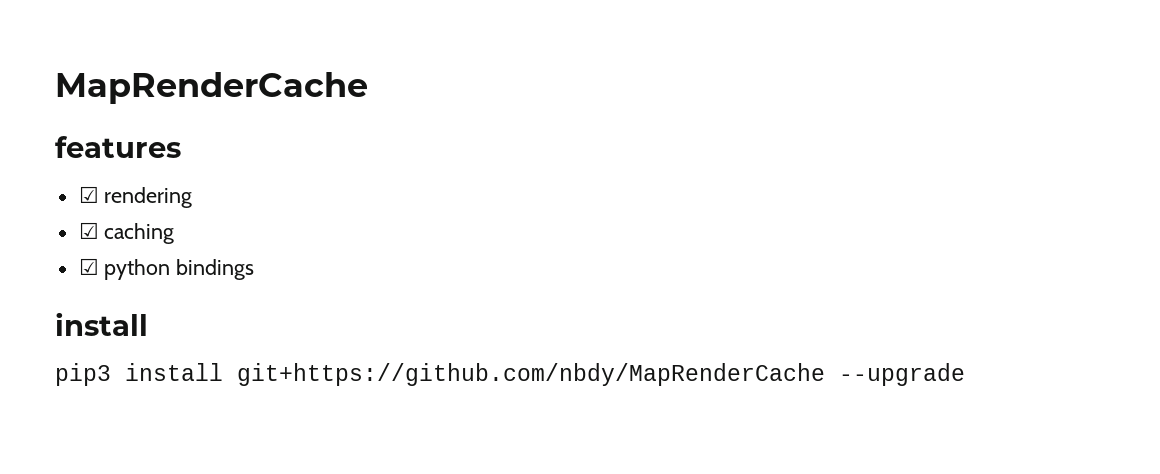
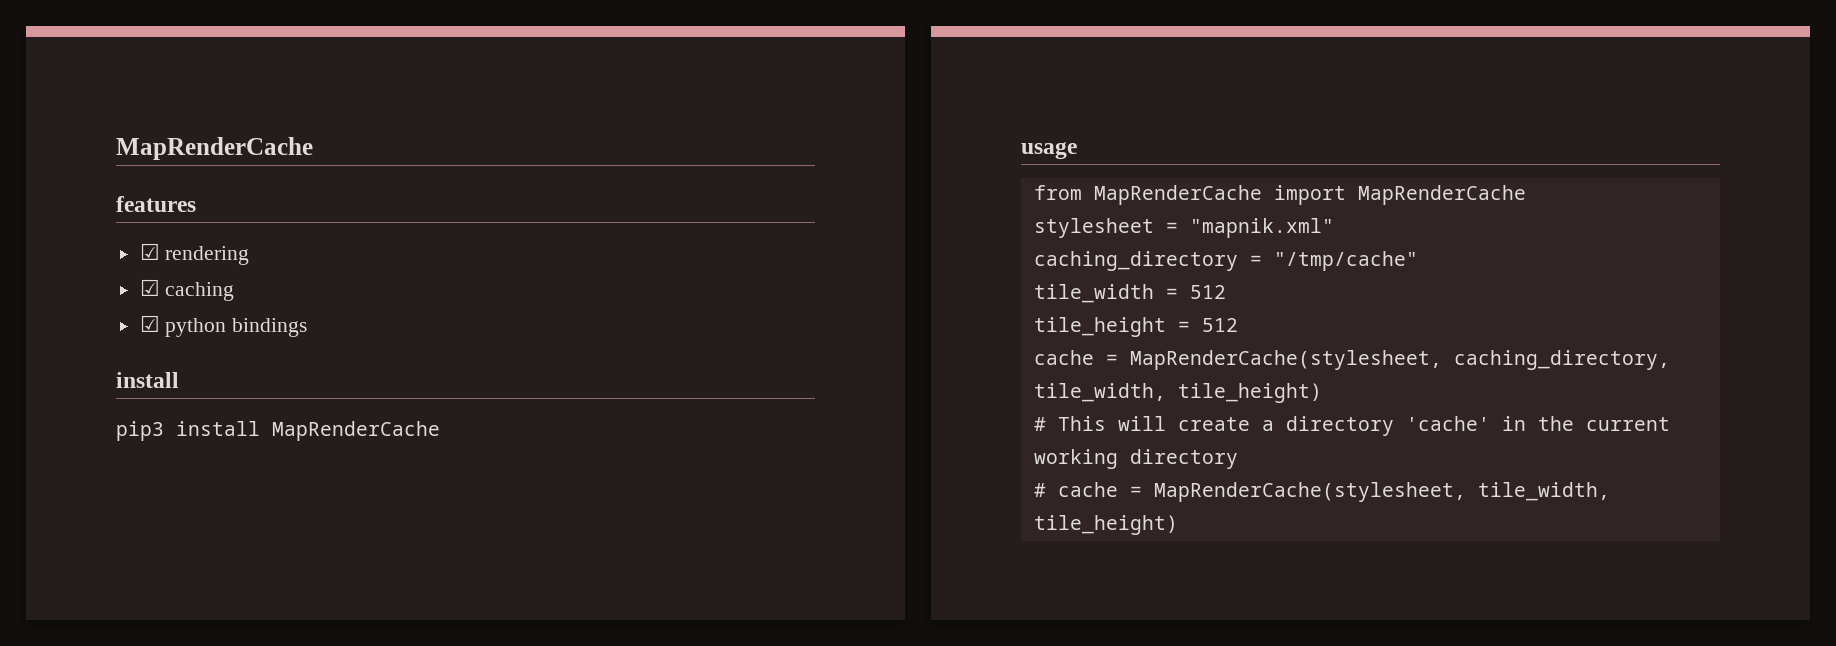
- pip3 install git+https://github.com/nbdy/MapRenderCache --upgrade
+ pip3 install MapRenderCache
+ usage
+ from MapRenderCache import MapRenderCache
+ stylesheet = "mapnik.xml"
+ caching_directory = "/tmp/cache"
+ tile_width = 512
+ tile_height = 512
+ cache = MapRenderCache(stylesheet, caching_directory, tile_width, tile_height)
+ # This will create a directory 'cache' in the current working directory
+ # cache = MapRenderCache(stylesheet, tile_width, tile_height)

